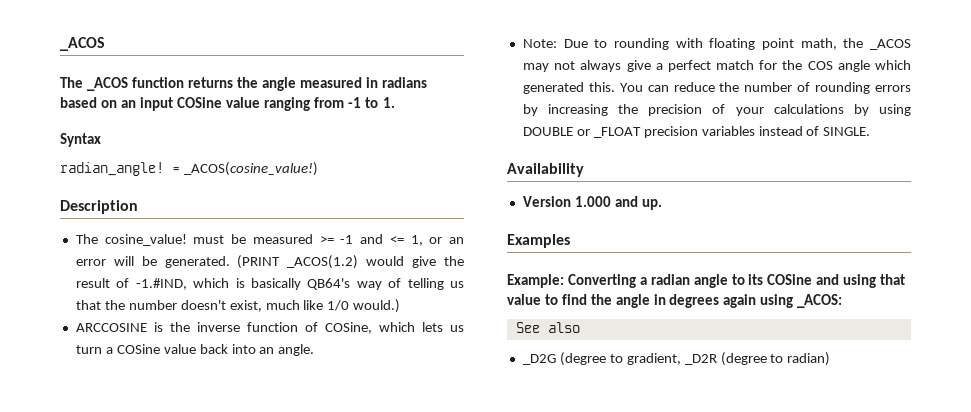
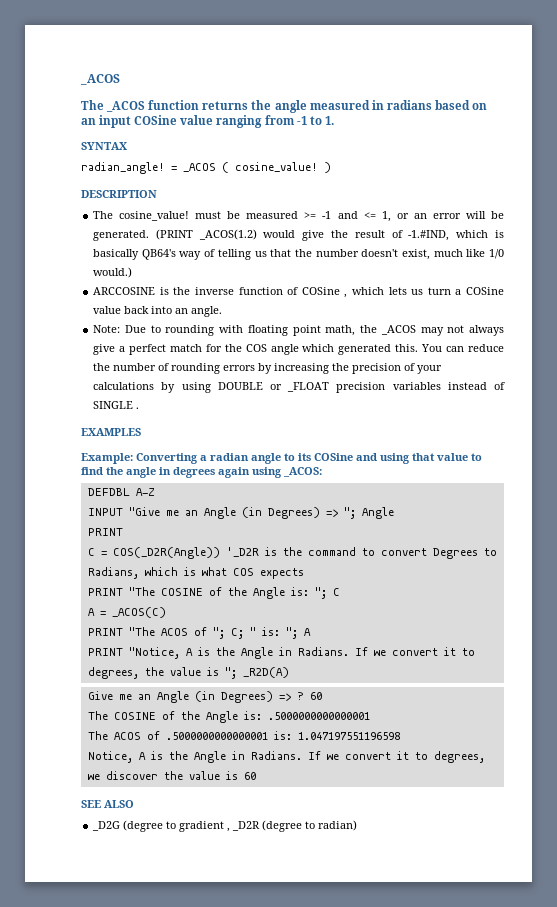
- Syntax
+ SYNTAX
- = _ACOS(cosine_value!)
- Description
+ = _ACOS ( cosine_value! )
+ DESCRIPTION
- ARCCOSINE is the inverse function of COSine, which lets us turn a COSine value back into an angle.
+ ARCCOSINE is the inverse function of COSine , which lets us turn a COSine value back into an angle.
- You can reduce the number of rounding errors by increasing the precision of your calculations by using DOUBLE or _FLOAT precision variables instead of SINGLE.
- Availability
- Version 1.000 and up.
- Examples
+ You can reduce the number of rounding errors by increasing the precision of your calculations by using DOUBLE or _FLOAT precision variables instead of SINGLE .
+ EXAMPLES
- See also
+ DEFDBL A-Z
+ INPUT "Give me an Angle (in Degrees) => "; Angle
+ PRINT
+ C = COS(_D2R(Angle)) '_D2R is the command to convert Degrees to Radians, which is what COS expects
+ PRINT "The COSINE of the Angle is: "; C
+ A = _ACOS(C)
+ PRINT "The ACOS of "; C; " is: "; A
+ PRINT "Notice, A is the Angle in Radians. If we convert it to degrees, the value is "; _R2D(A)
+ Give me an Angle (in Degrees) => ? 60
+ The COSINE of the Angle is: .5000000000000001
+ The ACOS of .5000000000000001 is: 1.047197551196598
+ Notice, A is the Angle in Radians. If we convert it to degrees, we discover the value is 60
+ SEE ALSO
- _D2G (degree to gradient, _D2R (degree to radian)
+ _D2G (degree to gradient , _D2R (degree to radian)

